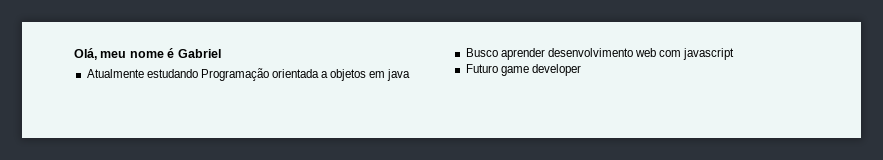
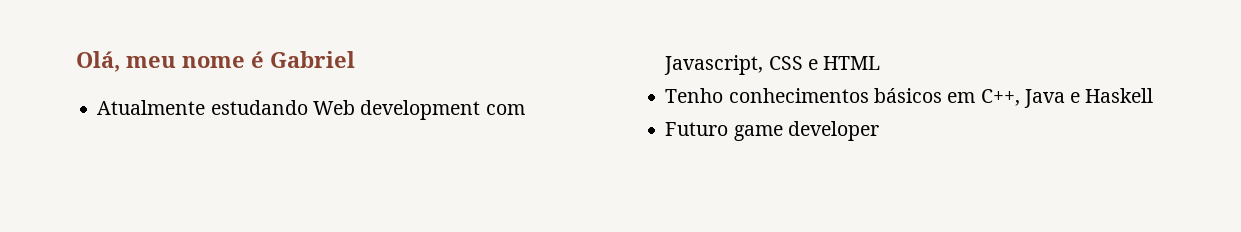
- Atualmente estudando Programação orientada a objetos em java
- Busco aprender desenvolvimento web com javascript
+ Atualmente estudando Web development com Javascript, CSS e HTML
+ Tenho conhecimentos básicos em C++, Java e Haskell

